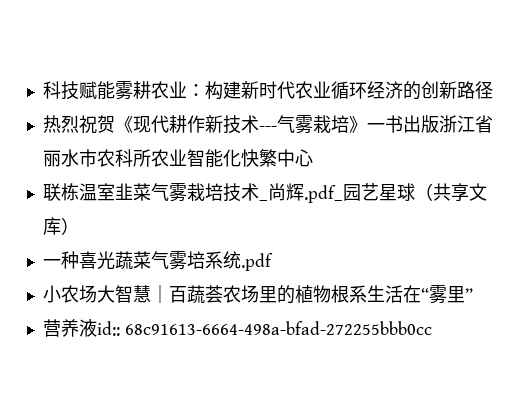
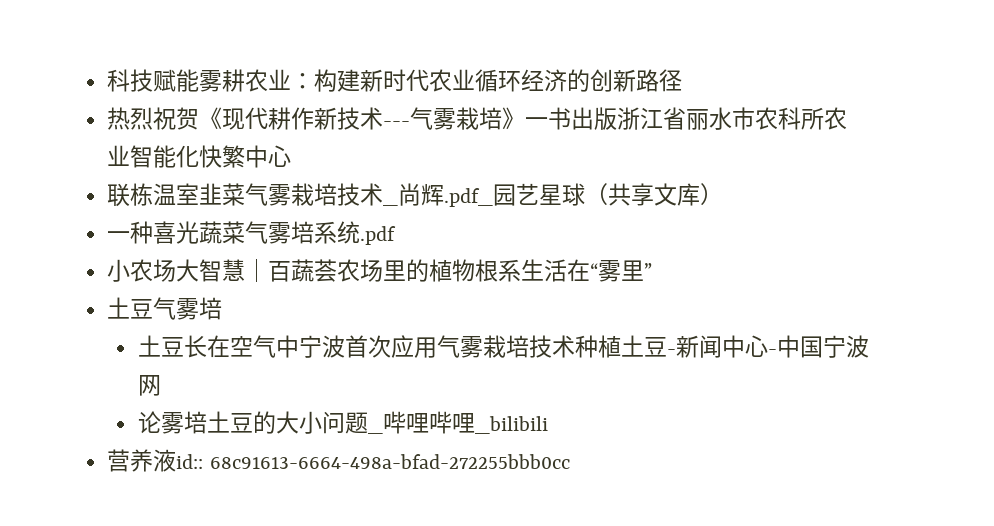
+ 土豆气雾培
+ 土豆长在空气中宁波首次应用气雾栽培技术种植土豆-新闻中心-中国宁波网
+ 论雾培土豆的大小问题_哔哩哔哩_bilibili

